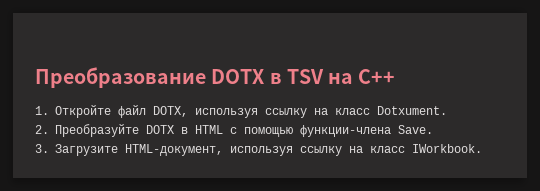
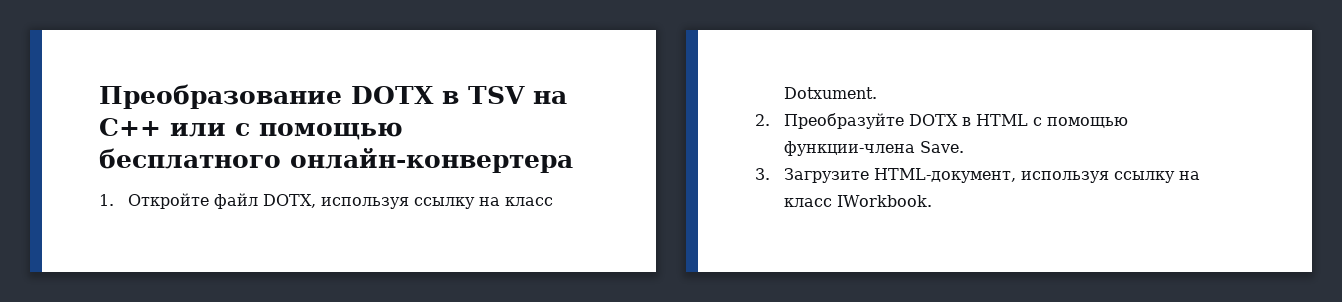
- Преобразование DOTX в TSV на C++
+ Преобразование DOTX в TSV на C++ или с помощью бесплатного онлайн-конвертера

